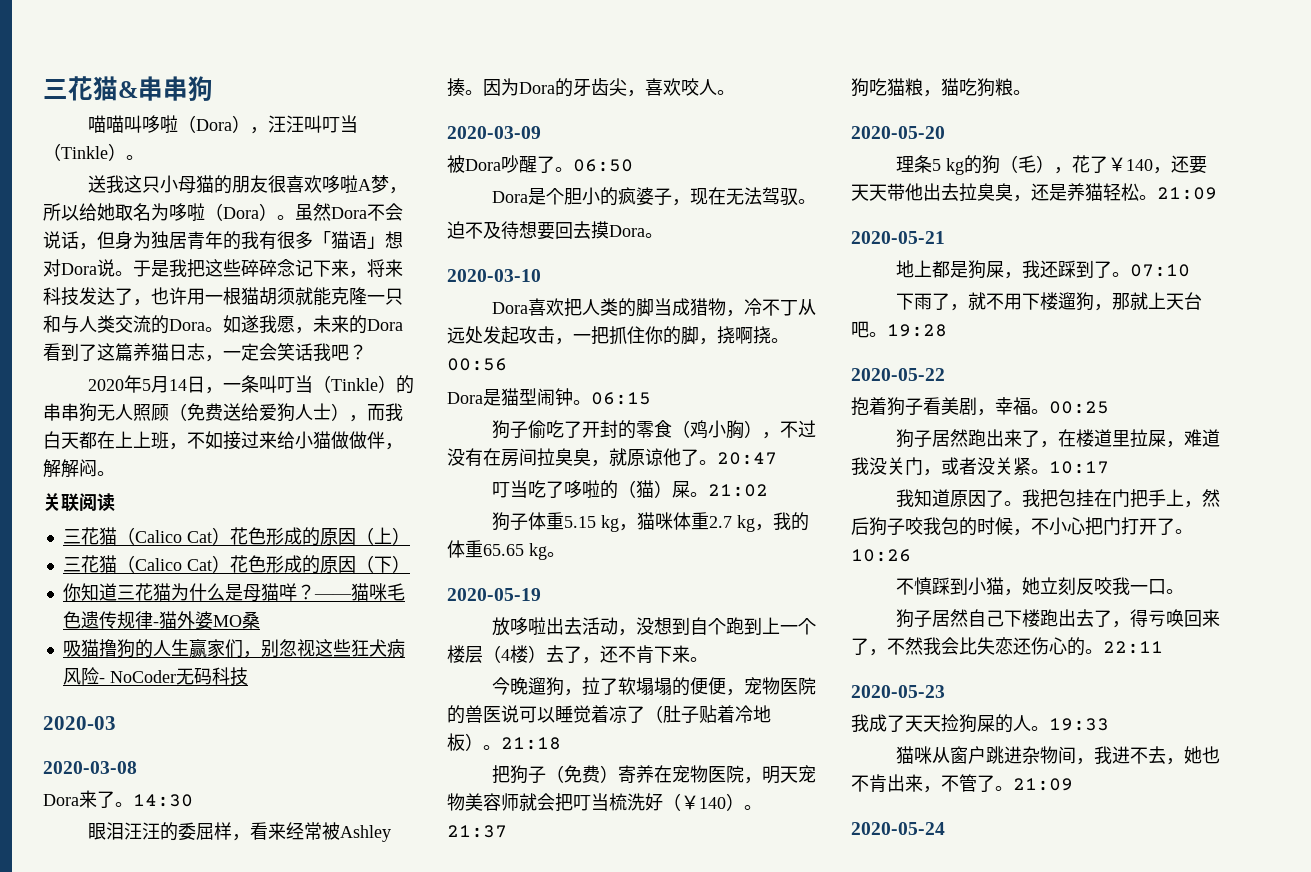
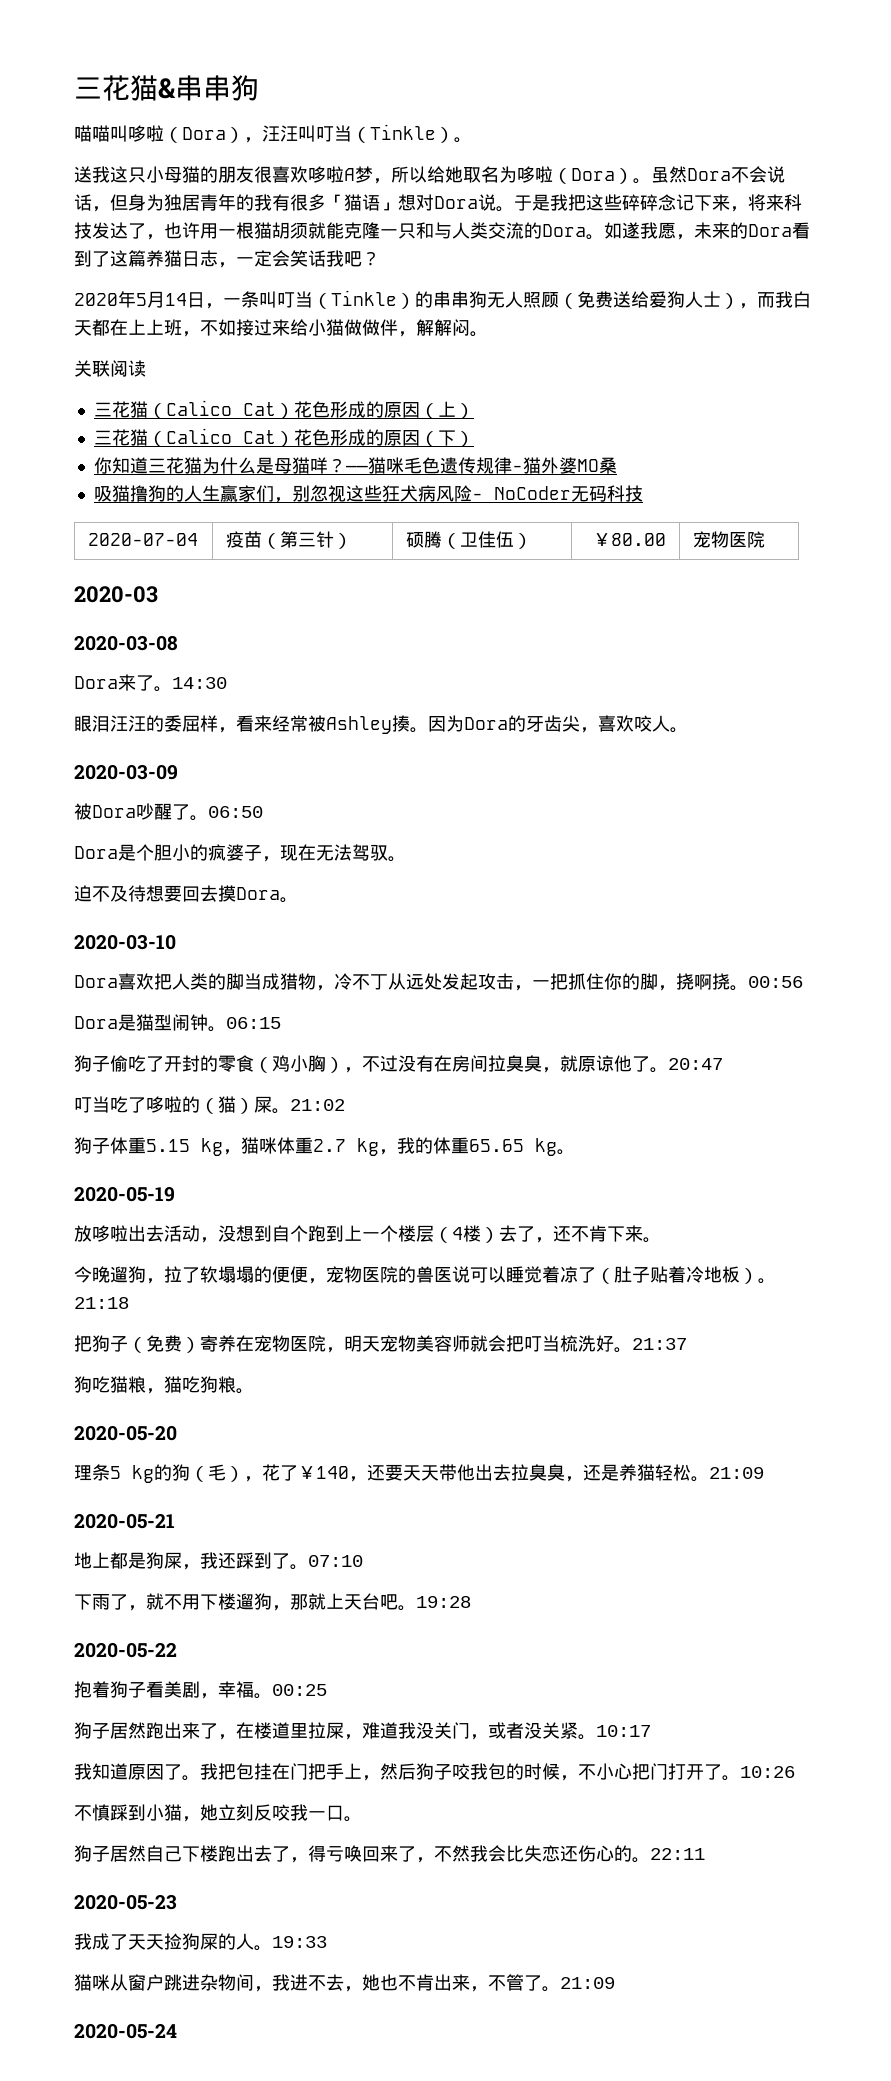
+ 2020-07-04 | 疫苗（第三针） | 硕腾（卫佳伍） | ￥80.00 | 宠物医院
- 把狗子（免费）寄养在宠物医院，明天宠物美容师就会把叮当梳洗好（￥140）。
+ 把狗子（免费）寄养在宠物医院，明天宠物美容师就会把叮当梳洗好。

